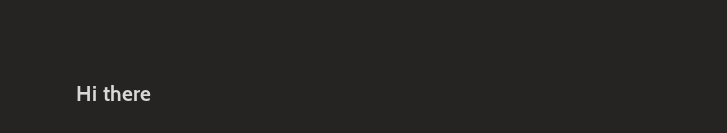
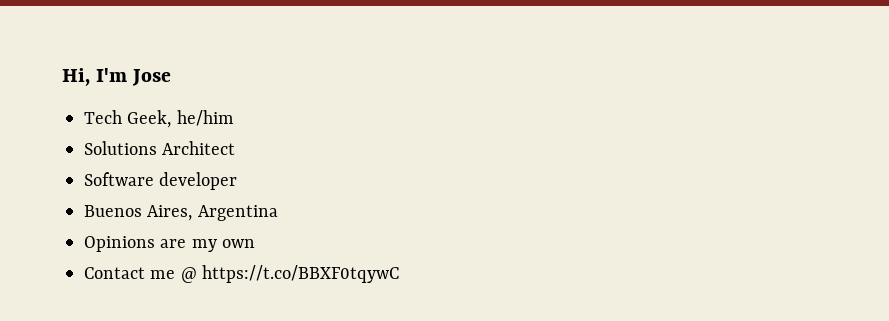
- Hi there
+ Hi, I'm Jose
+ Tech Geek, he/him
+ Solutions Architect
+ Software developer
+ Buenos Aires, Argentina
+ Opinions are my own
+ Contact me @ https://t.co/BBXF0tqywC

